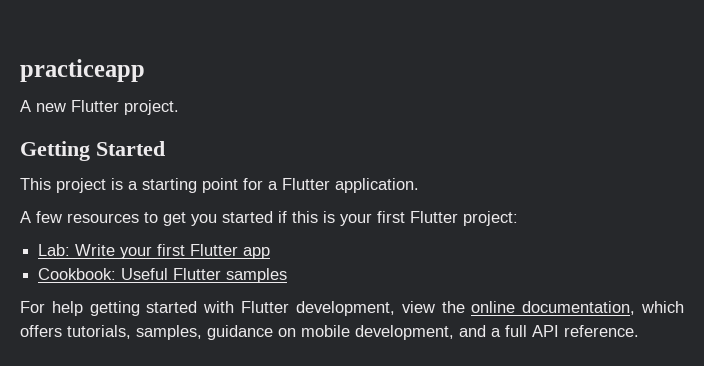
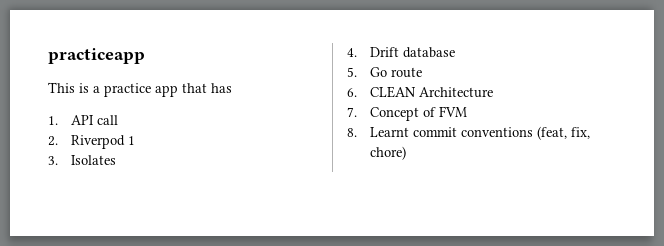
- A new Flutter project.
- Getting Started
- This project is a starting point for a Flutter application.
- A few resources to get you started if this is your first Flutter project:
- Lab: Write your first Flutter app
- Cookbook: Useful Flutter samples
- For help getting started with Flutter development, view the online documentation, which offers tutorials, samples, guidance on mobile development, and a full API reference.
+ This is a practice app that has
+ 1. API call
+ 2. Riverpod 1
+ 3. Isolates
+ 4. Drift database
+ 5. Go route
+ 6. CLEAN Architecture
+ 7. Concept of FVM
+ 8. Learnt commit conventions (feat, fix, chore)

